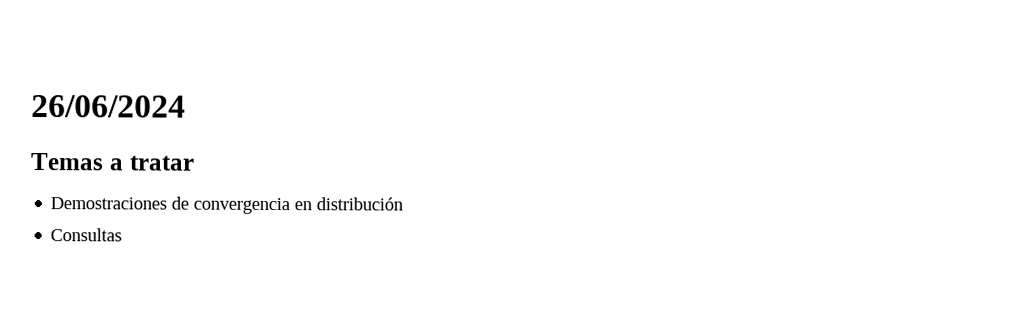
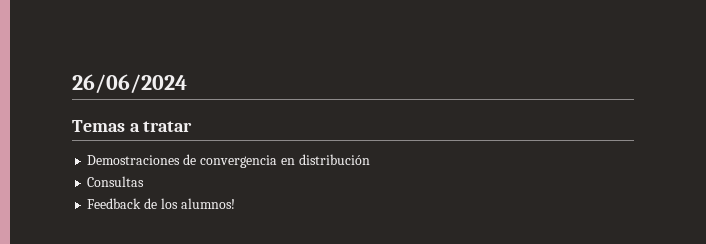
+ Feedback de los alumnos!

